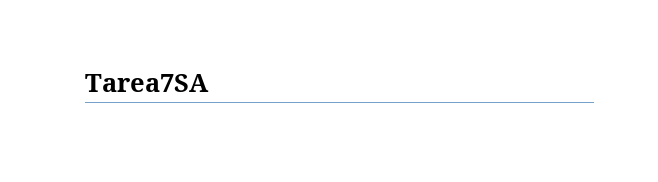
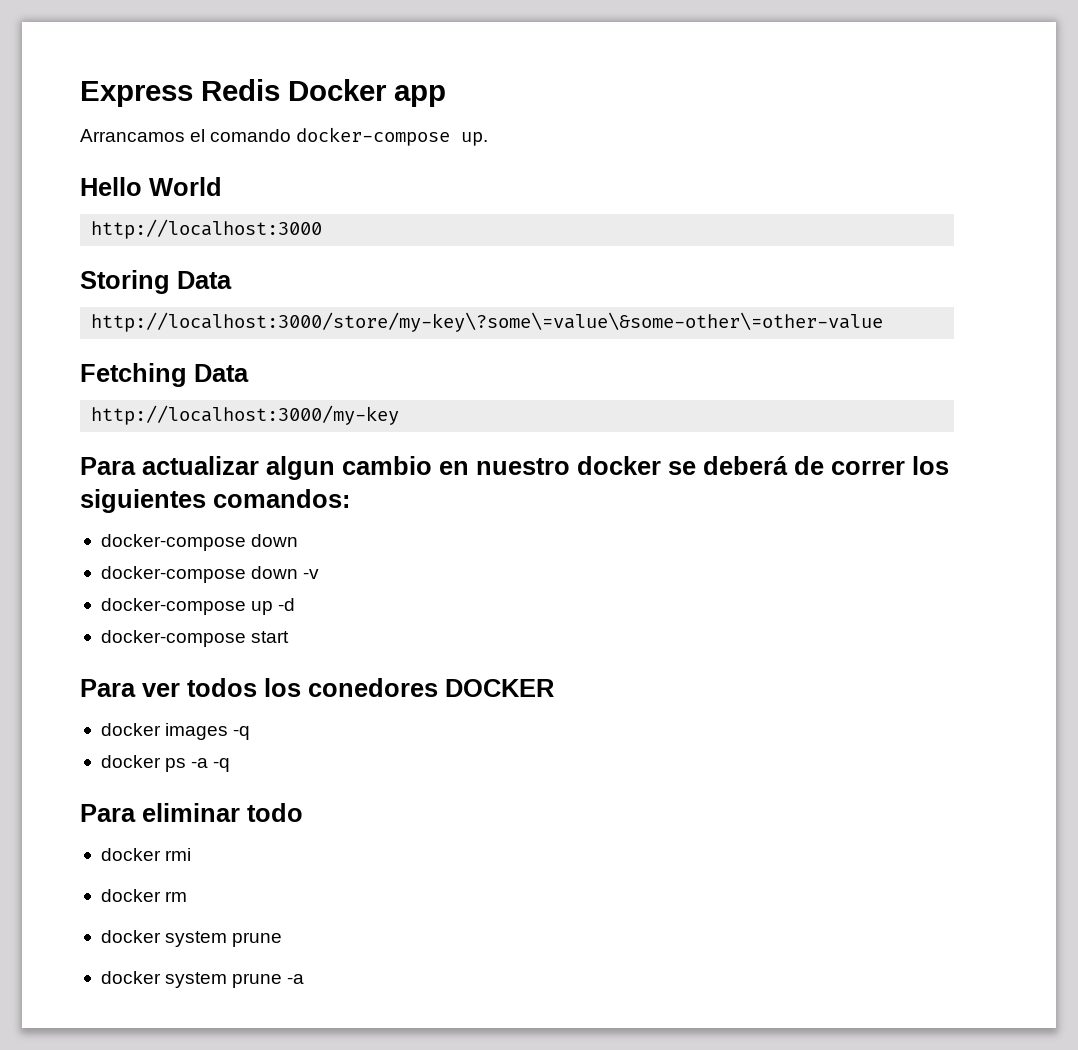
- Tarea7SA
+ Express Redis Docker app
+ Arrancamos el comando docker-compose up.
+ Hello World
+ http://localhost:3000
+ Storing Data
+ http://localhost:3000/store/my-key\?some\=value\&some-other\=other-value
+ Fetching Data
+ http://localhost:3000/my-key
+ Para actualizar algun cambio en nuestro docker se deberá de correr los siguientes comandos:
+ docker-compose down
+ docker-compose down -v
+ docker-compose up -d
+ docker-compose start
+ Para ver todos los conedores DOCKER
+ docker images -q
+ docker ps -a -q
+ Para eliminar todo
+ docker rmi
+ docker rm
+ docker system prune
+ docker system prune -a

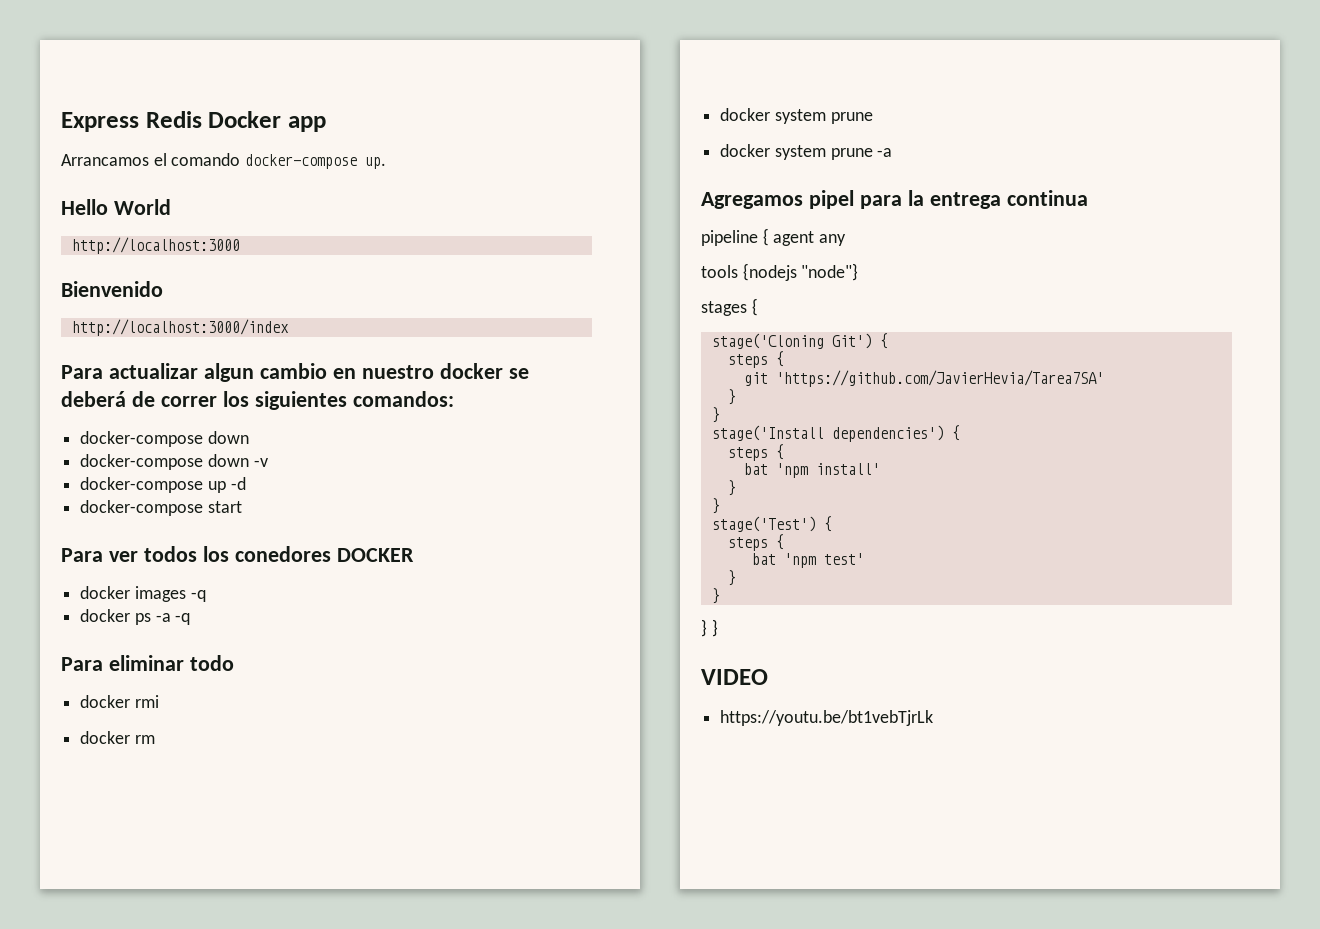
- Storing Data
- http://localhost:3000/store/my-key\?some\=value\&some-other\=other-value
- Fetching Data
- http://localhost:3000/my-key
+ Bienvenido
+ http://localhost:3000/index
+ Agregamos pipel para la entrega continua
+ pipeline { agent any
+ tools {nodejs "node"}
+ stages {
+ stage('Cloning Git') {
+ steps {
+ git 'https://github.com/JavierHevia/Tarea7SA'
+ }
+ }
+ stage('Install dependencies') {
+ steps {
+ bat 'npm install'
+ }
+ }
+ stage('Test') {
+ steps {
+ bat 'npm test'
+ }
+ }
+ } }
+ VIDEO
+ https://youtu.be/bt1vebTjrLk

